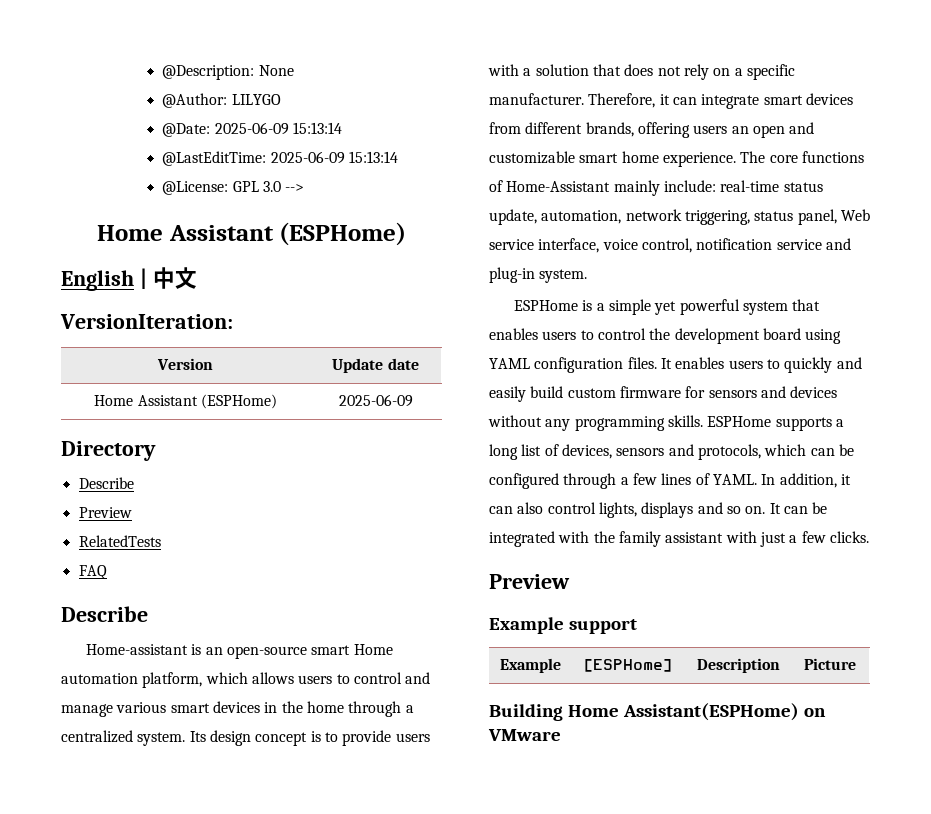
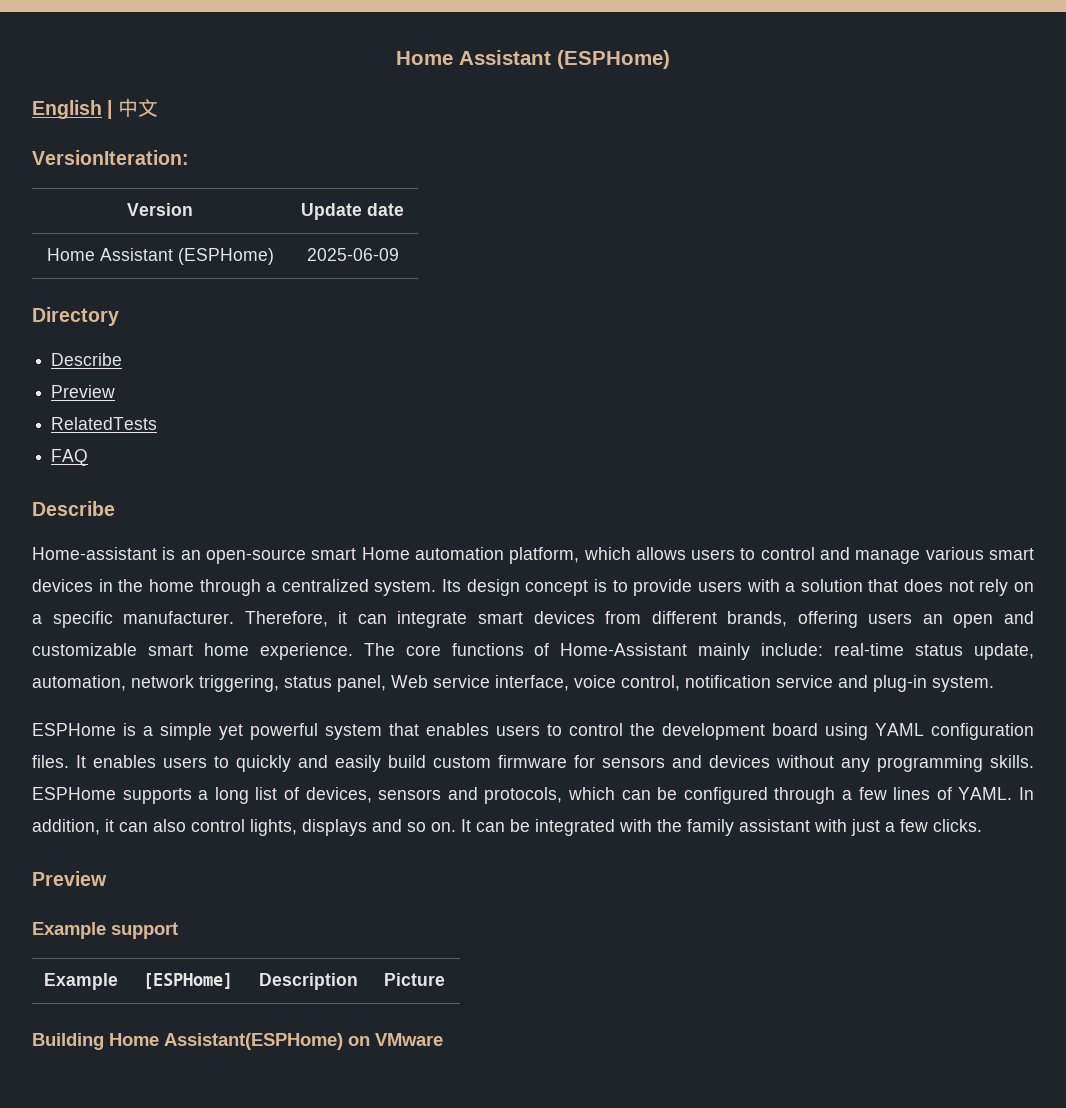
- @Description: None
- @Author: LILYGO
- @Date: 2025-06-09 15:13:14
- @LastEditTime: 2025-06-09 15:13:14
- @License: GPL 3.0 -->

